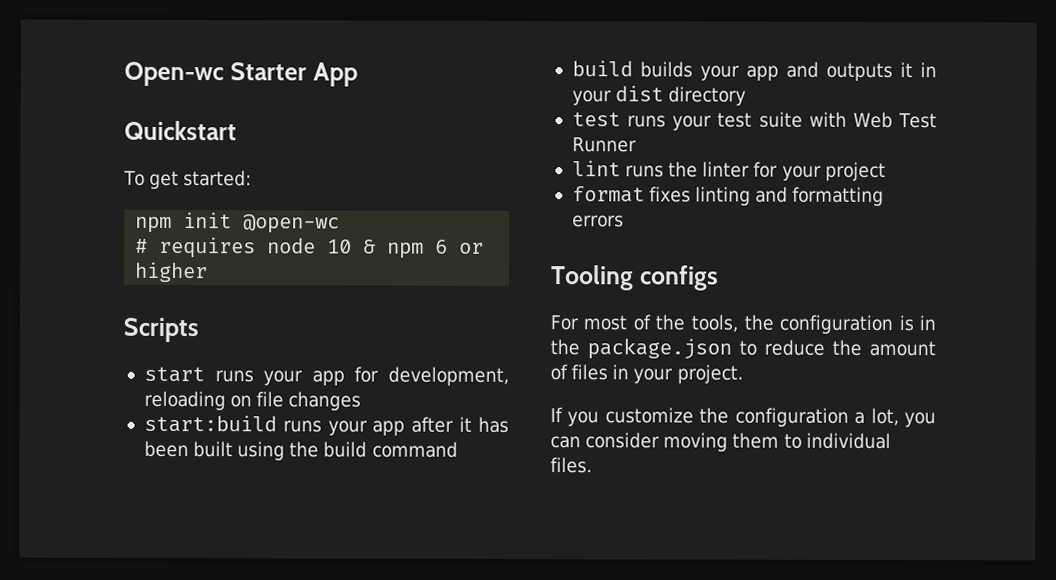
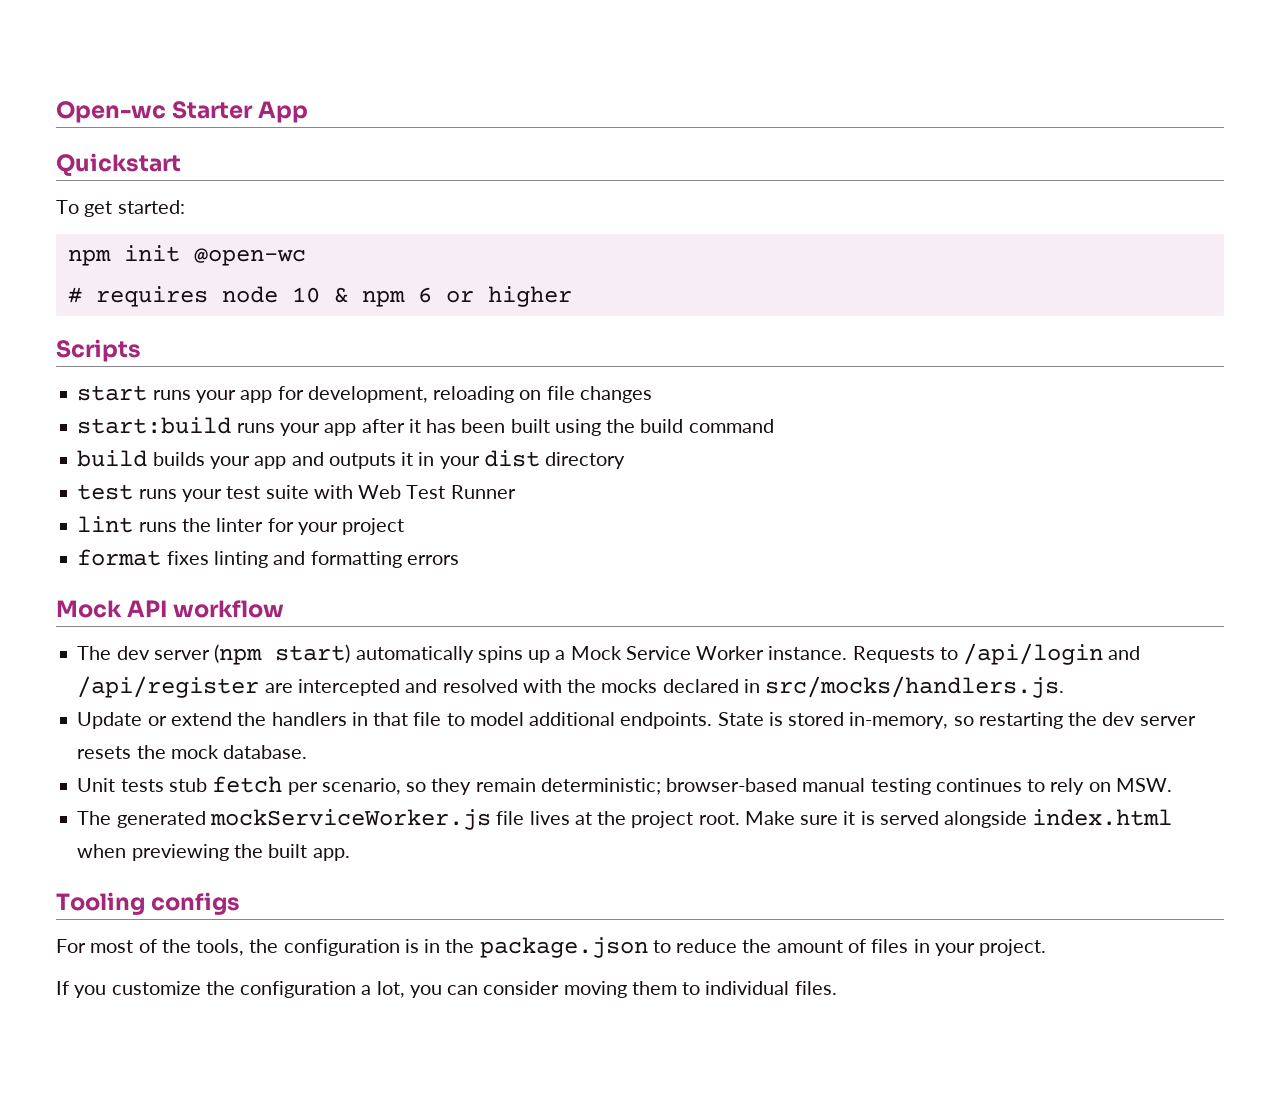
+ Mock API workflow
+ The dev server (npm start) automatically spins up a Mock Service Worker instance. Requests to /api/login and /api/register are intercepted and resolved with the mocks declared in src/mocks/handlers.js.
+ Update or extend the handlers in that file to model additional endpoints. State is stored in-memory, so restarting the dev server resets the mock database.
+ Unit tests stub fetch per scenario, so they remain deterministic; browser-based manual testing continues to rely on MSW.
+ The generated mockServiceWorker.js file lives at the project root. Make sure it is served alongside index.html when previewing the built app.

